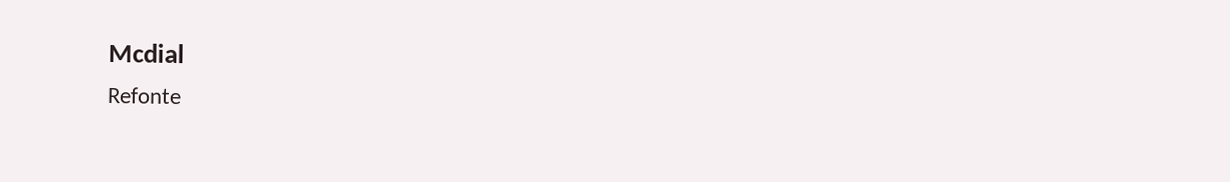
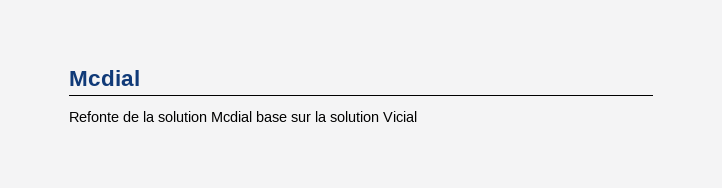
- Refonte
+ Refonte de la solution Mcdial base sur la solution Vicial

